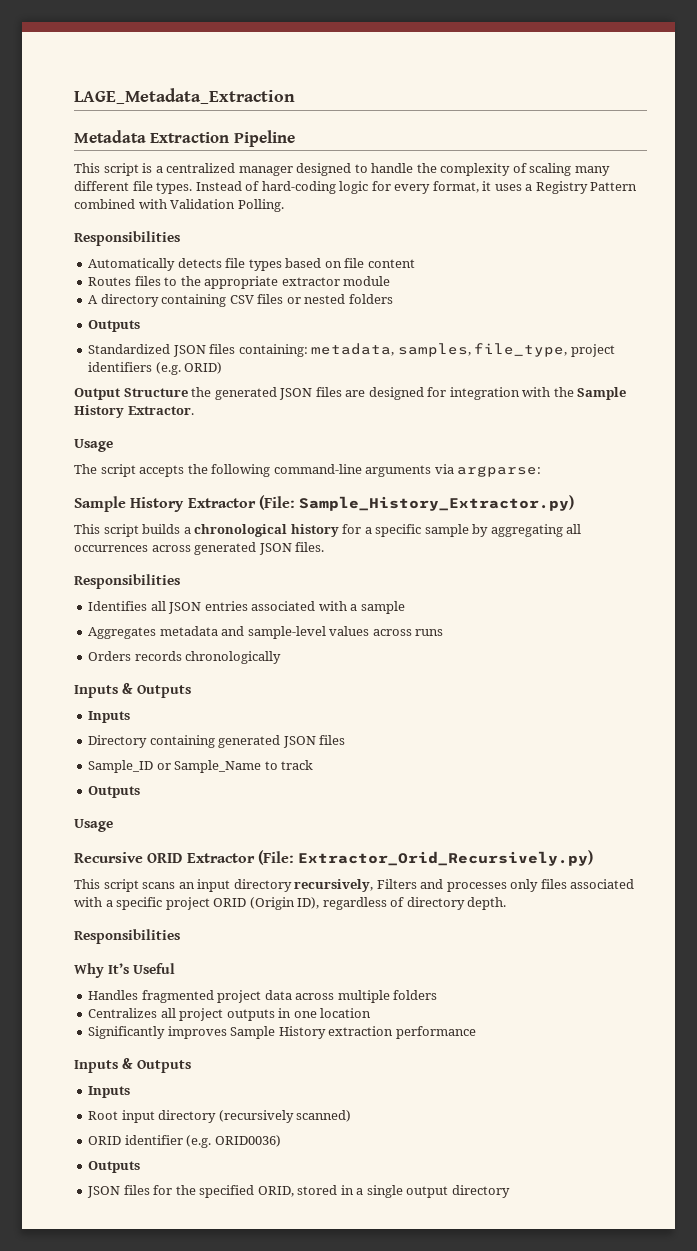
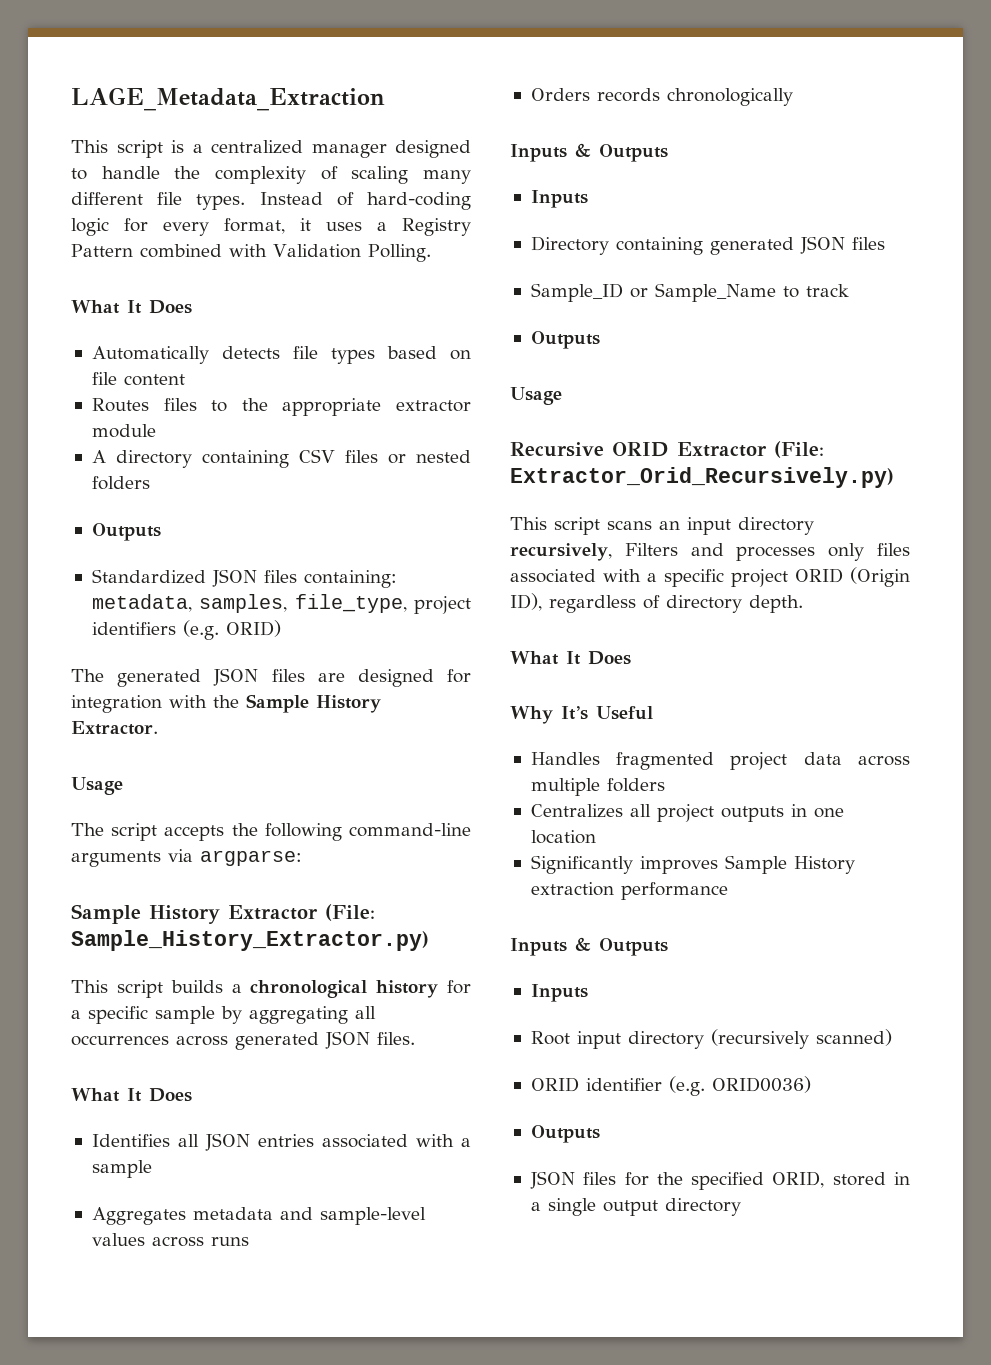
- Metadata Extraction Pipeline
  Instead of hard-coding logic for every format, it uses a Registry Pattern combined with Validation Polling.
- Responsibilities
+ What It Does
- Output Structure the generated JSON files are designed for integration with the Sample History Extractor.
+ The generated JSON files are designed for integration with the Sample History Extractor.
  This script builds a chronological history for a specific sample by aggregating all occurrences across generated JSON files.
- Responsibilities
+ What It Does
  This script scans an input directory recursively, Filters and processes only files associated with a specific project ORID (Origin ID), regardless of directory depth.
- Responsibilities
+ What It Does

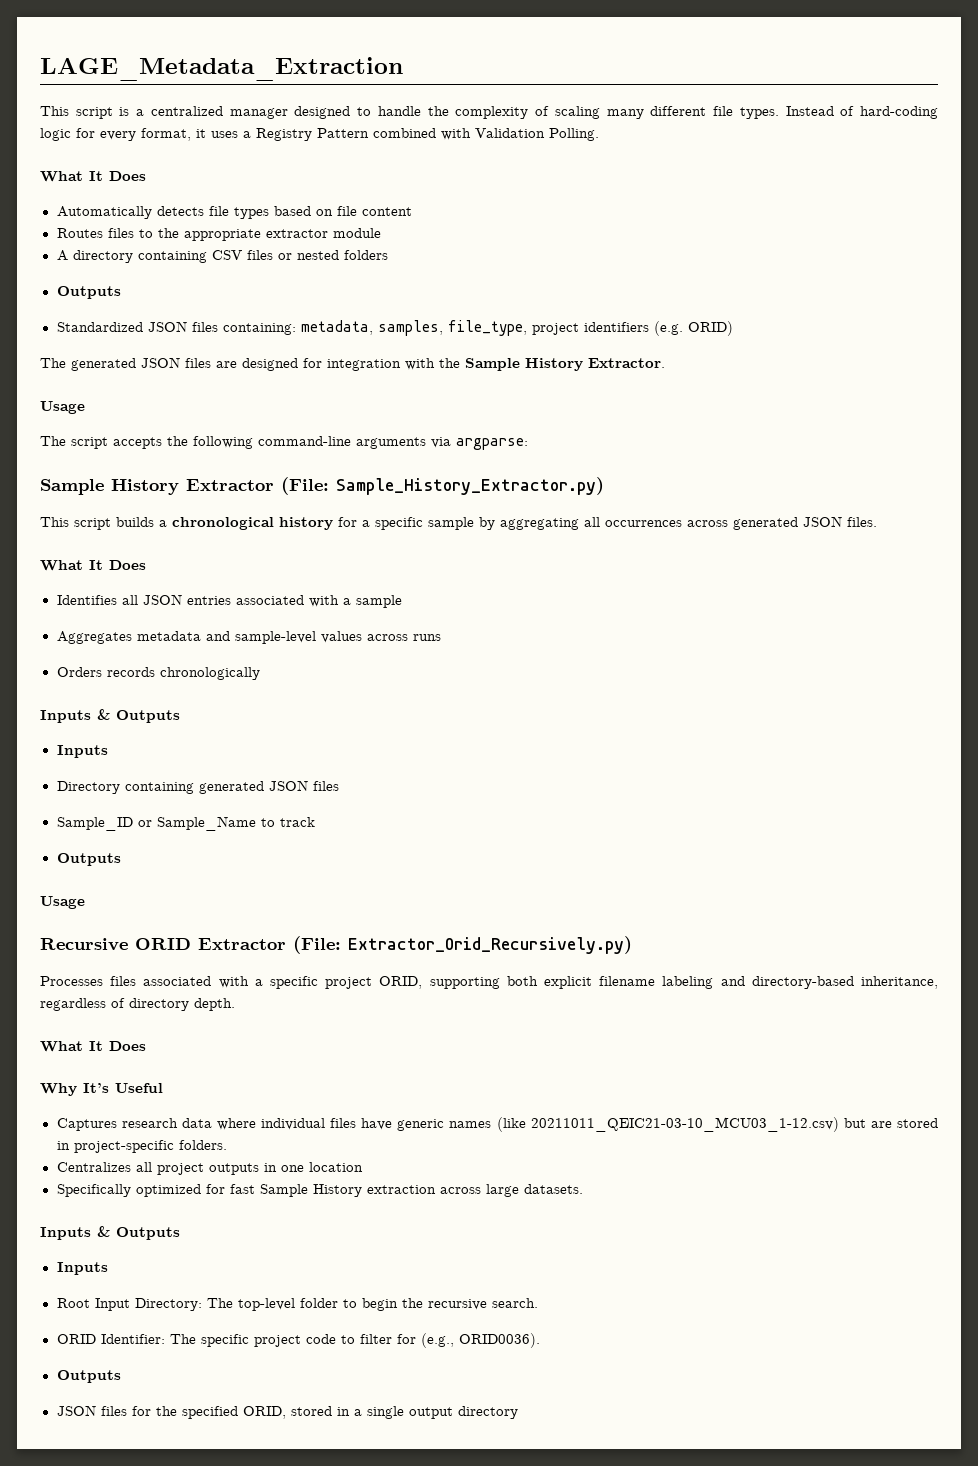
- This script scans an input directory recursively, Filters and processes only files associated with a specific project ORID (Origin ID), regardless of directory depth.
+ Processes files associated with a specific project ORID, supporting both explicit filename labeling and directory-based inheritance, regardless of directory depth.
- Handles fragmented project data across multiple folders
+ Captures research data where individual files have generic names (like 20211011_QEIC21-03-10_MCU03_1-12.csv) but are stored in project-specific folders.
- Significantly improves Sample History extraction performance
+ Specifically optimized for fast Sample History extraction across large datasets.
- Root input directory (recursively scanned)
- ORID identifier (e.g. ORID0036)
+ Root Input Directory: The top-level folder to begin the recursive search.
+ ORID Identifier: The specific project code to filter for (e.g., ORID0036).

